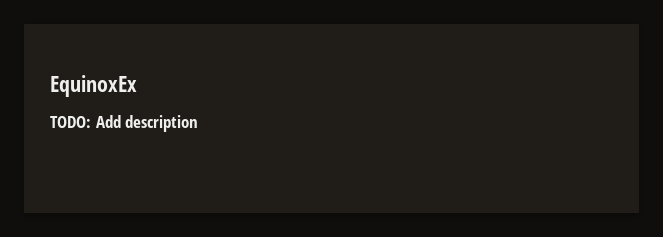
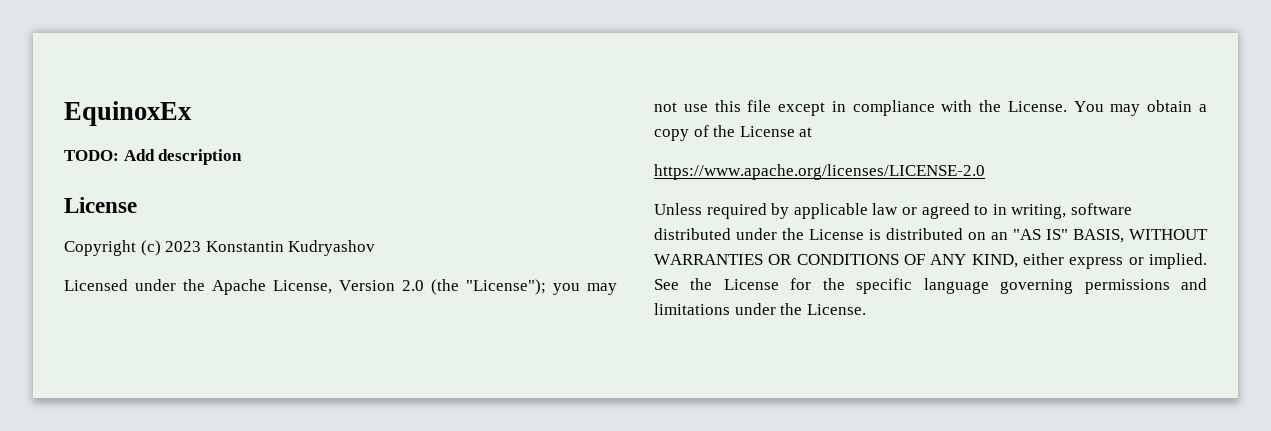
  TODO: Add description
+ License
+ Copyright (c) 2023 Konstantin Kudryashov
+ Licensed under the Apache License, Version 2.0 (the "License"); you may not use this file except in compliance with the License. You may obtain a copy of the License at
+ https://www.apache.org/licenses/LICENSE-2.0
+ Unless required by applicable law or agreed to in writing, software distributed under the License is distributed on an "AS IS" BASIS, WITHOUT WARRANTIES OR CONDITIONS OF ANY KIND, either express or implied. See the License for the specific language governing permissions and limitations under the License.

